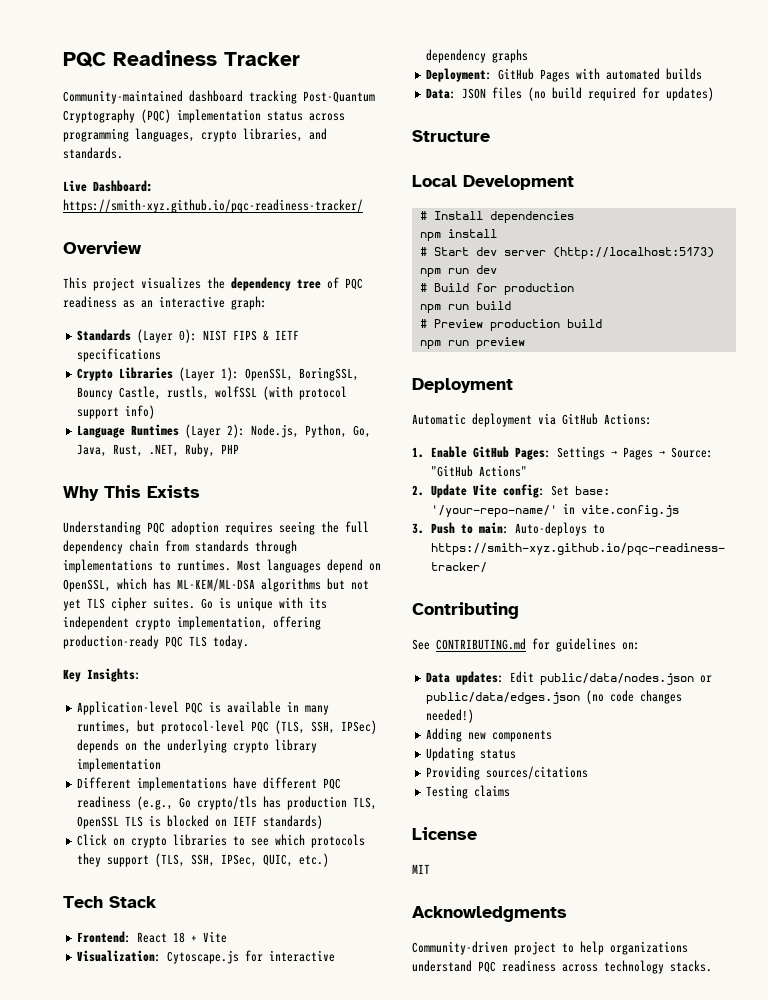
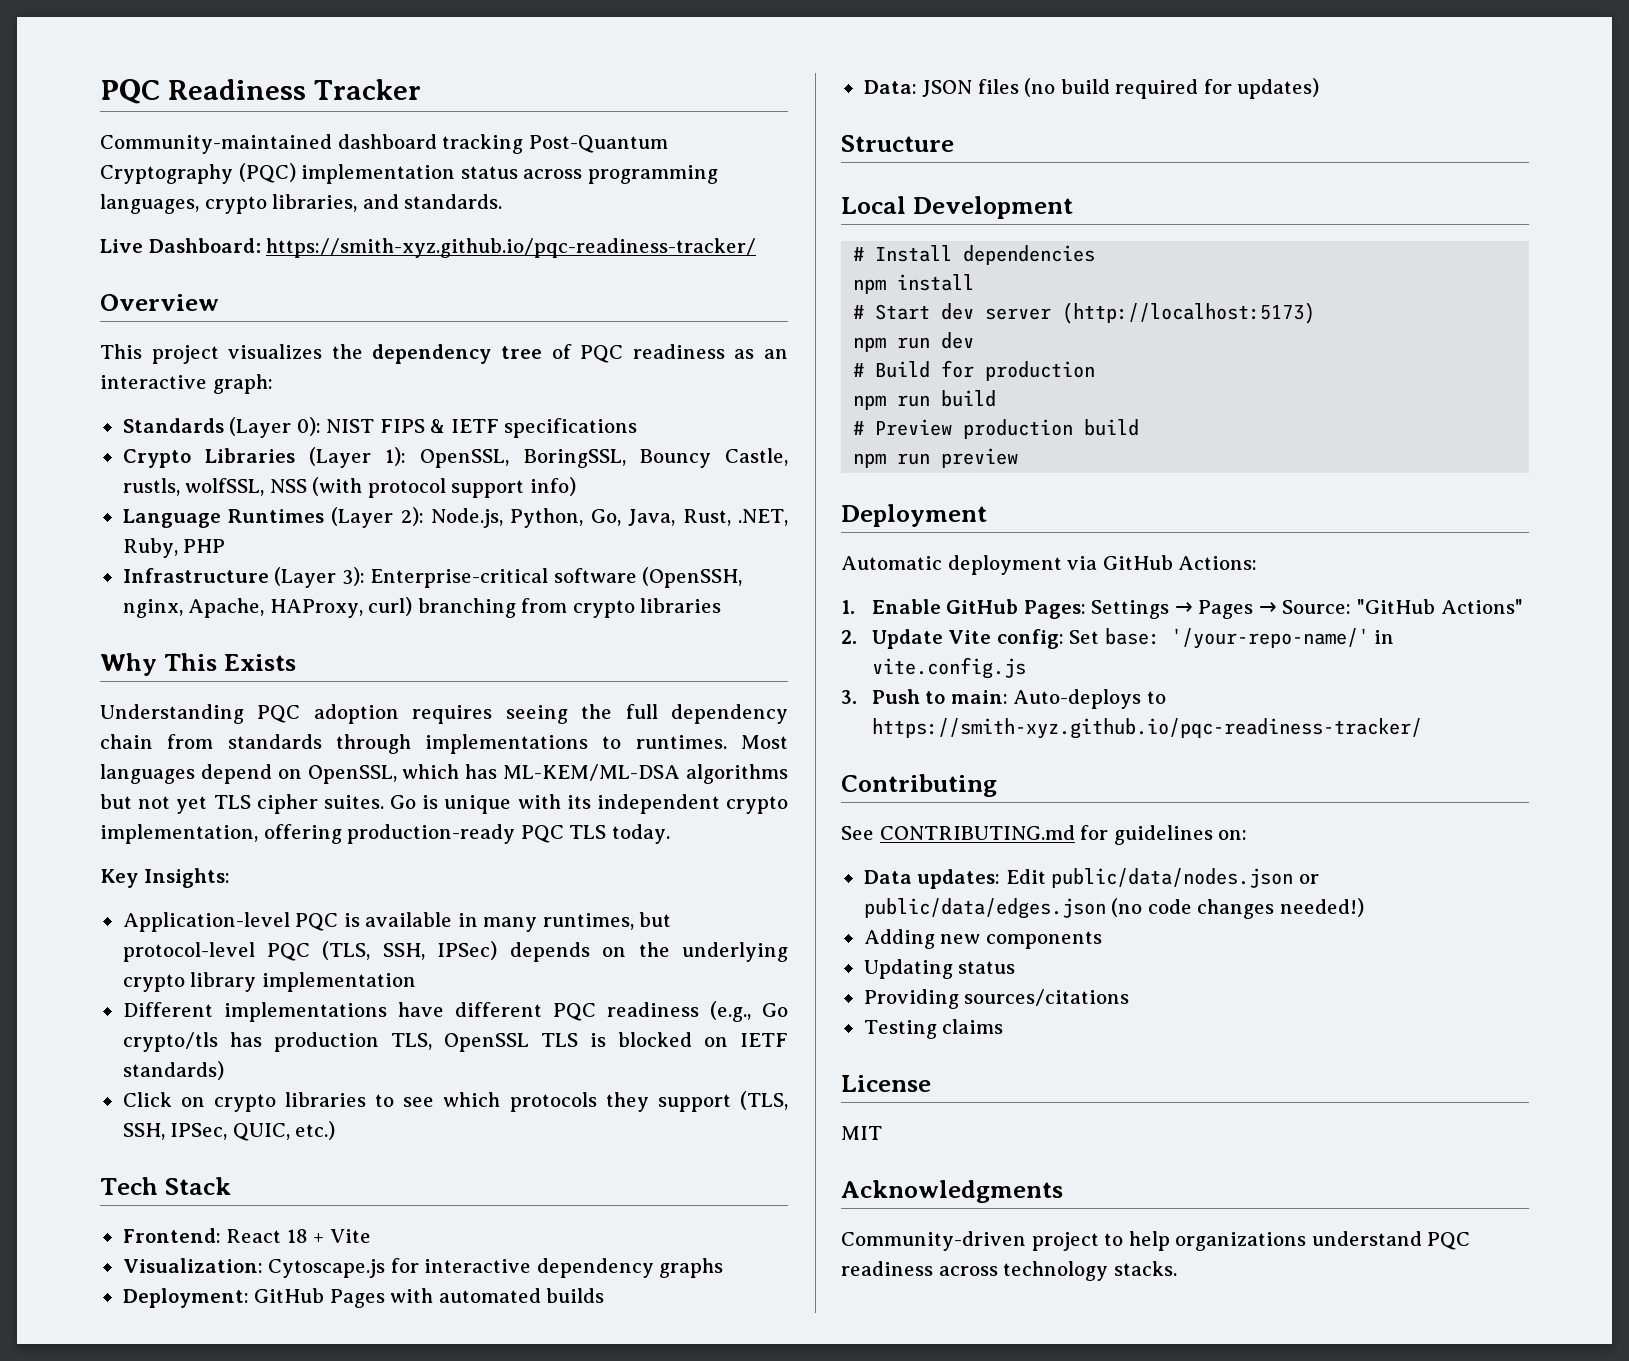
- Crypto Libraries (Layer 1): OpenSSL, BoringSSL, Bouncy Castle, rustls, wolfSSL (with protocol support info)
+ Crypto Libraries (Layer 1): OpenSSL, BoringSSL, Bouncy Castle, rustls, wolfSSL, NSS (with protocol support info)
+ Infrastructure (Layer 3): Enterprise-critical software (OpenSSH, nginx, Apache, HAProxy, curl) branching from crypto libraries

